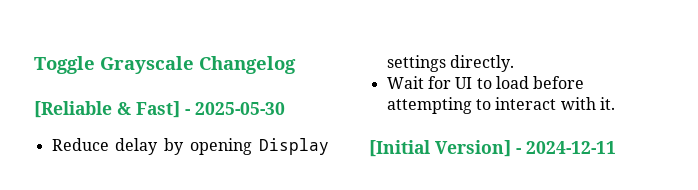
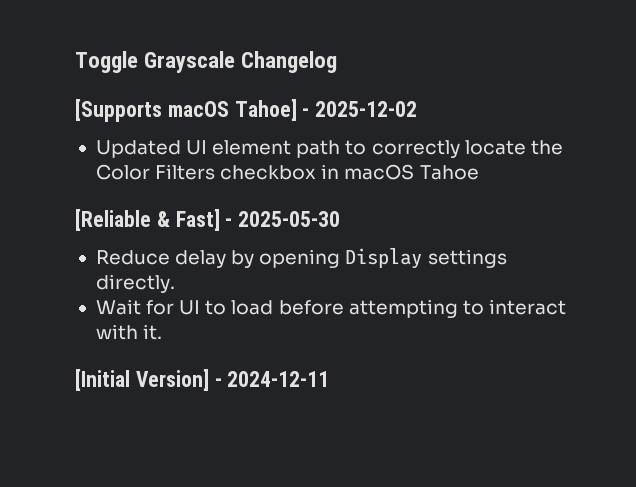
+ [Supports macOS Tahoe] - 2025-12-02
+ Updated UI element path to correctly locate the Color Filters checkbox in macOS Tahoe

